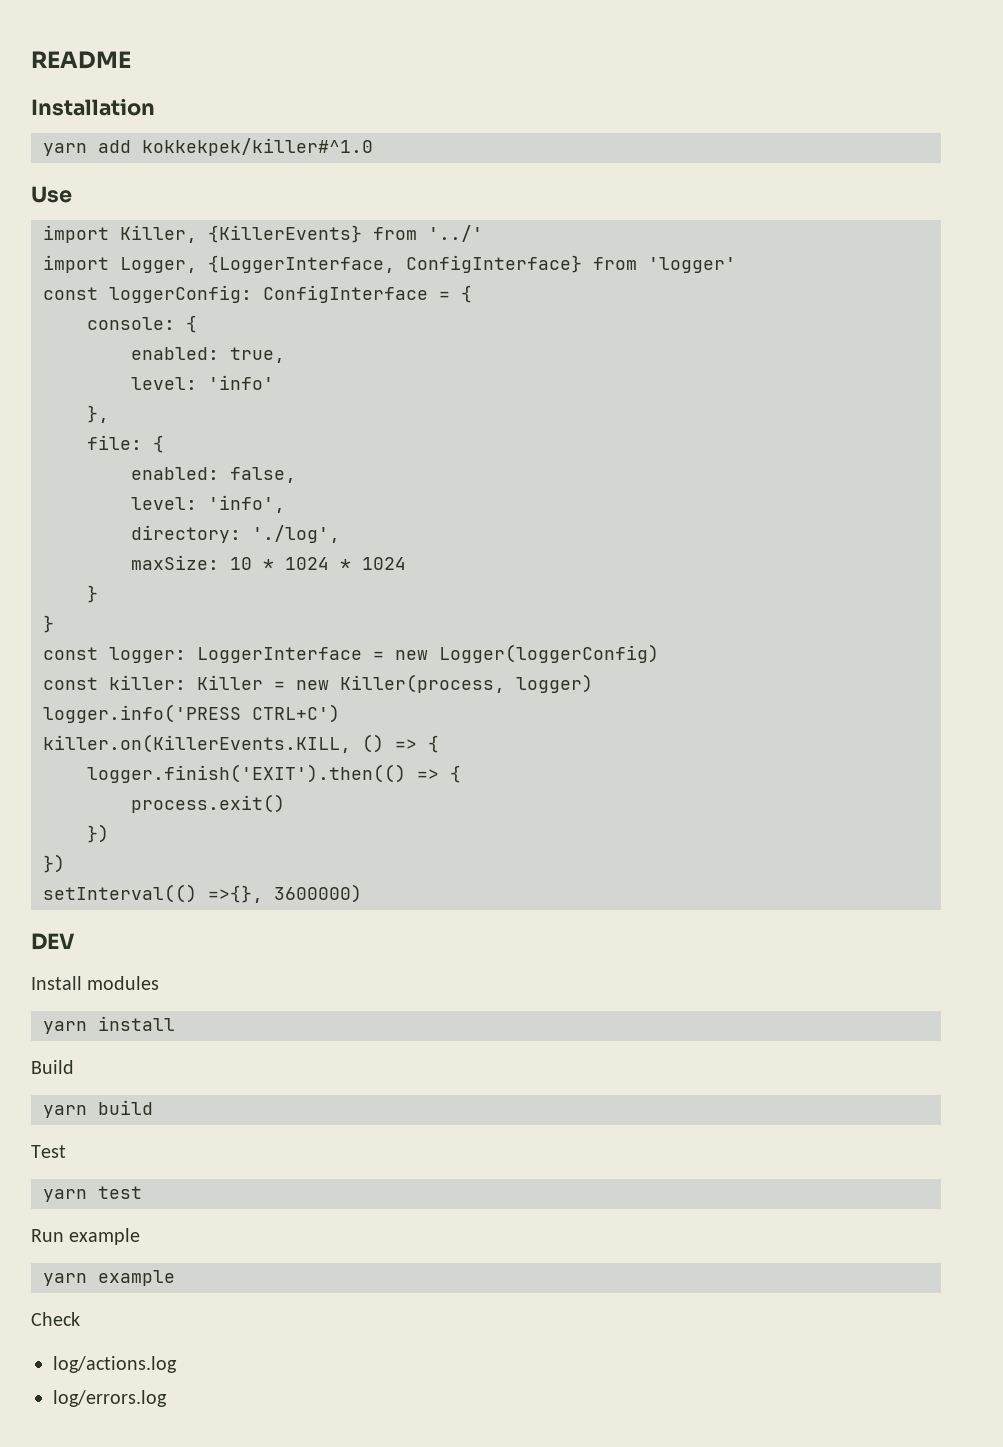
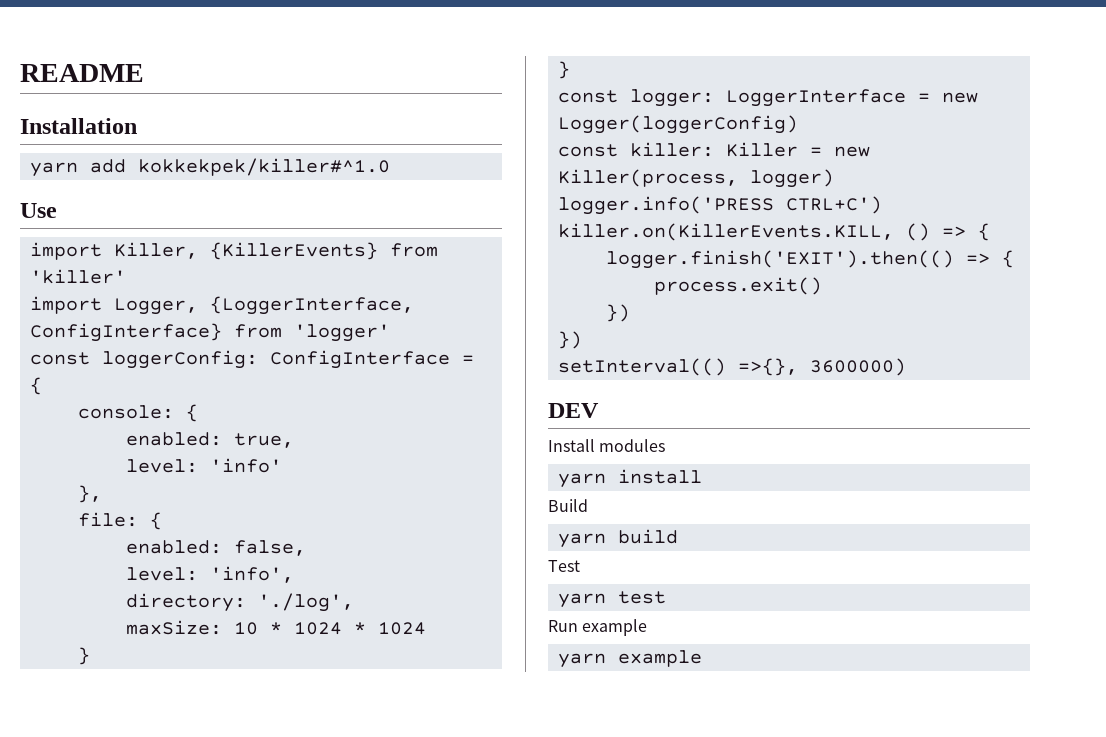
- import Killer, {KillerEvents} from '../'
+ import Killer, {KillerEvents} from 'killer'
- Check
- log/actions.log
- log/errors.log

